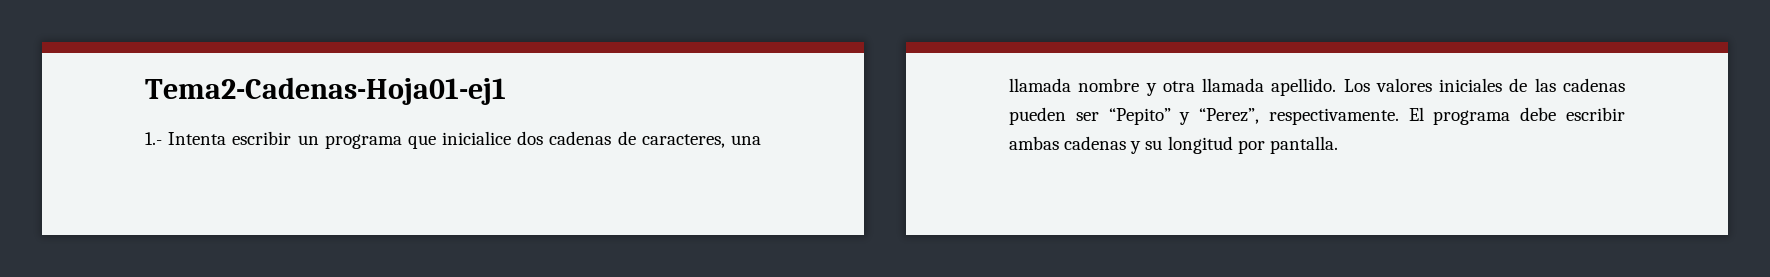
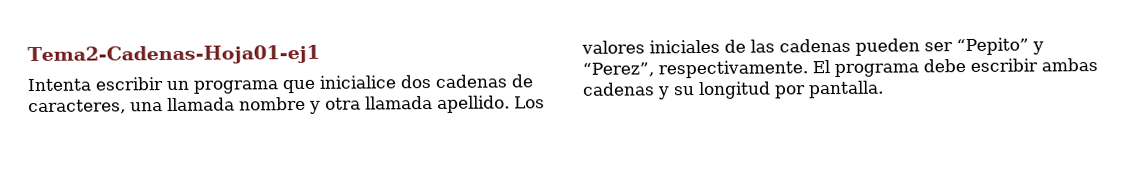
- 1.- Intenta escribir un programa que inicialice dos cadenas de caracteres, una llamada nombre y otra llamada apellido.
+ Intenta escribir un programa que inicialice dos cadenas de caracteres, una llamada nombre y otra llamada apellido.

